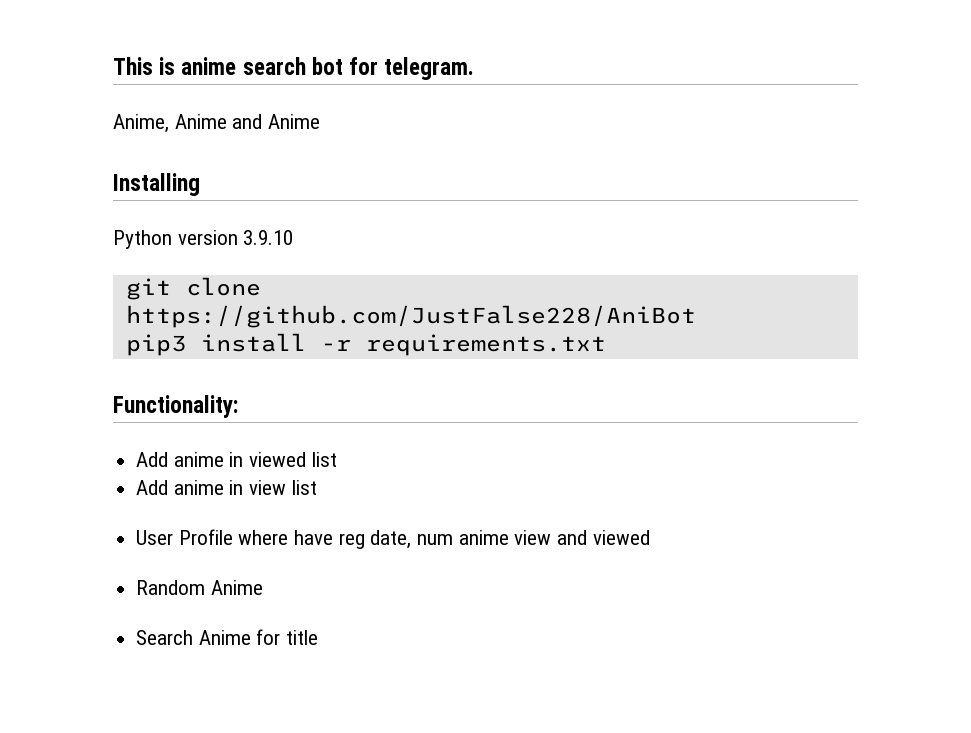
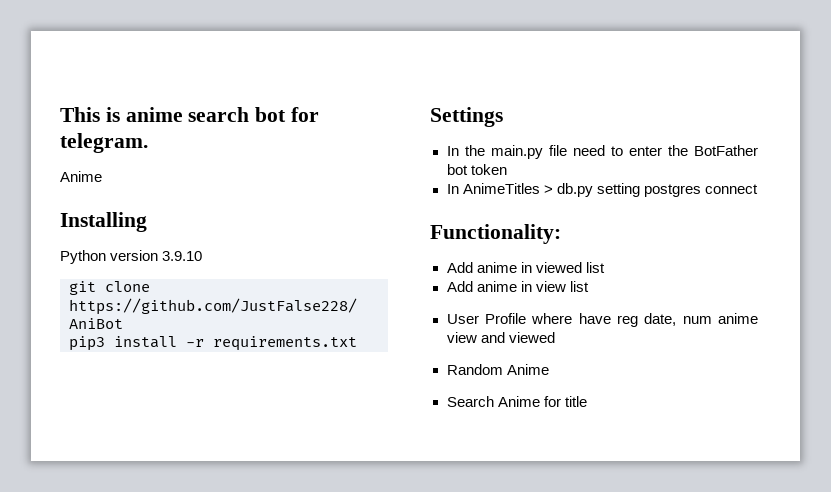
  This is anime search bot for telegram.
- Anime, Anime and Anime
+ Anime
+ Settings
+ In the main.py file need to enter the BotFather bot token
+ In AnimeTitles > db.py setting postgres connect

